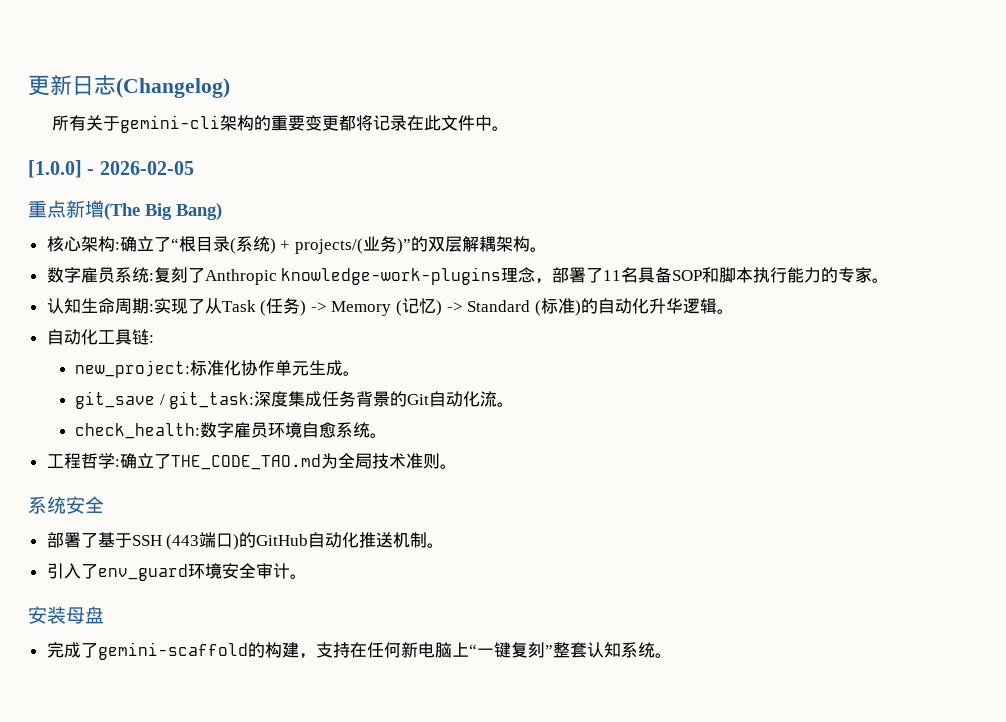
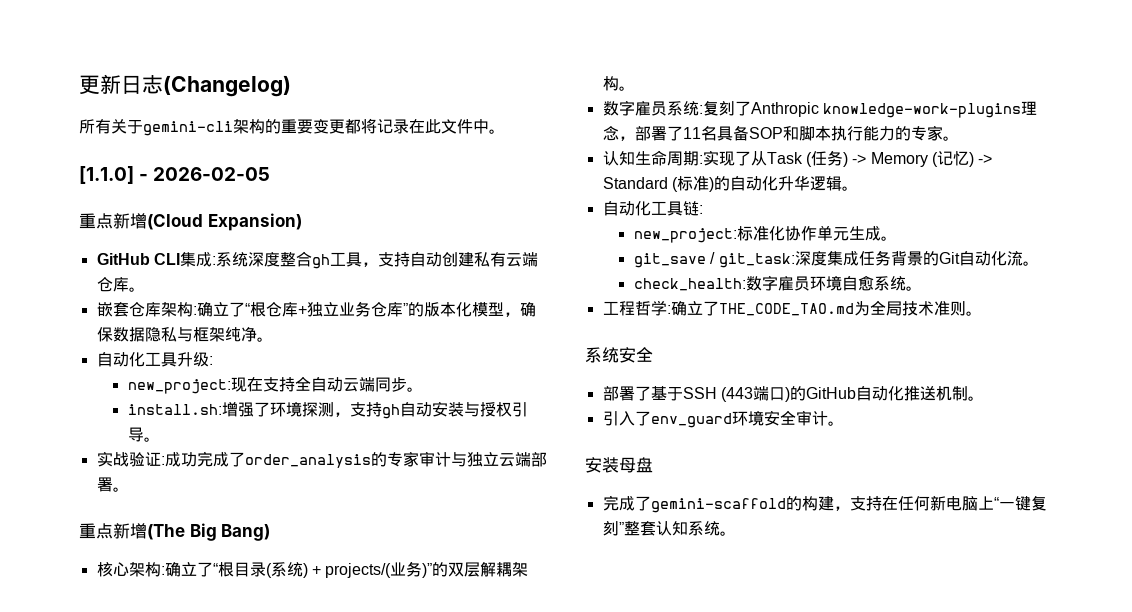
- [1.0.0] - 2026-02-05
+ [1.1.0] - 2026-02-05
+ 重点新增(Cloud Expansion)
+ GitHub CLI集成:系统深度整合gh工具，支持自动创建私有云端仓库。
+ 嵌套仓库架构:确立了“根仓库+独立业务仓库”的版本化模型，确保数据隐私与框架纯净。
+ 自动化工具升级:
+ new_project:现在支持全自动云端同步。
+ install.sh:增强了环境探测，支持gh自动安装与授权引导。
+ 实战验证:成功完成了order_analysis的专家审计与独立云端部署。

